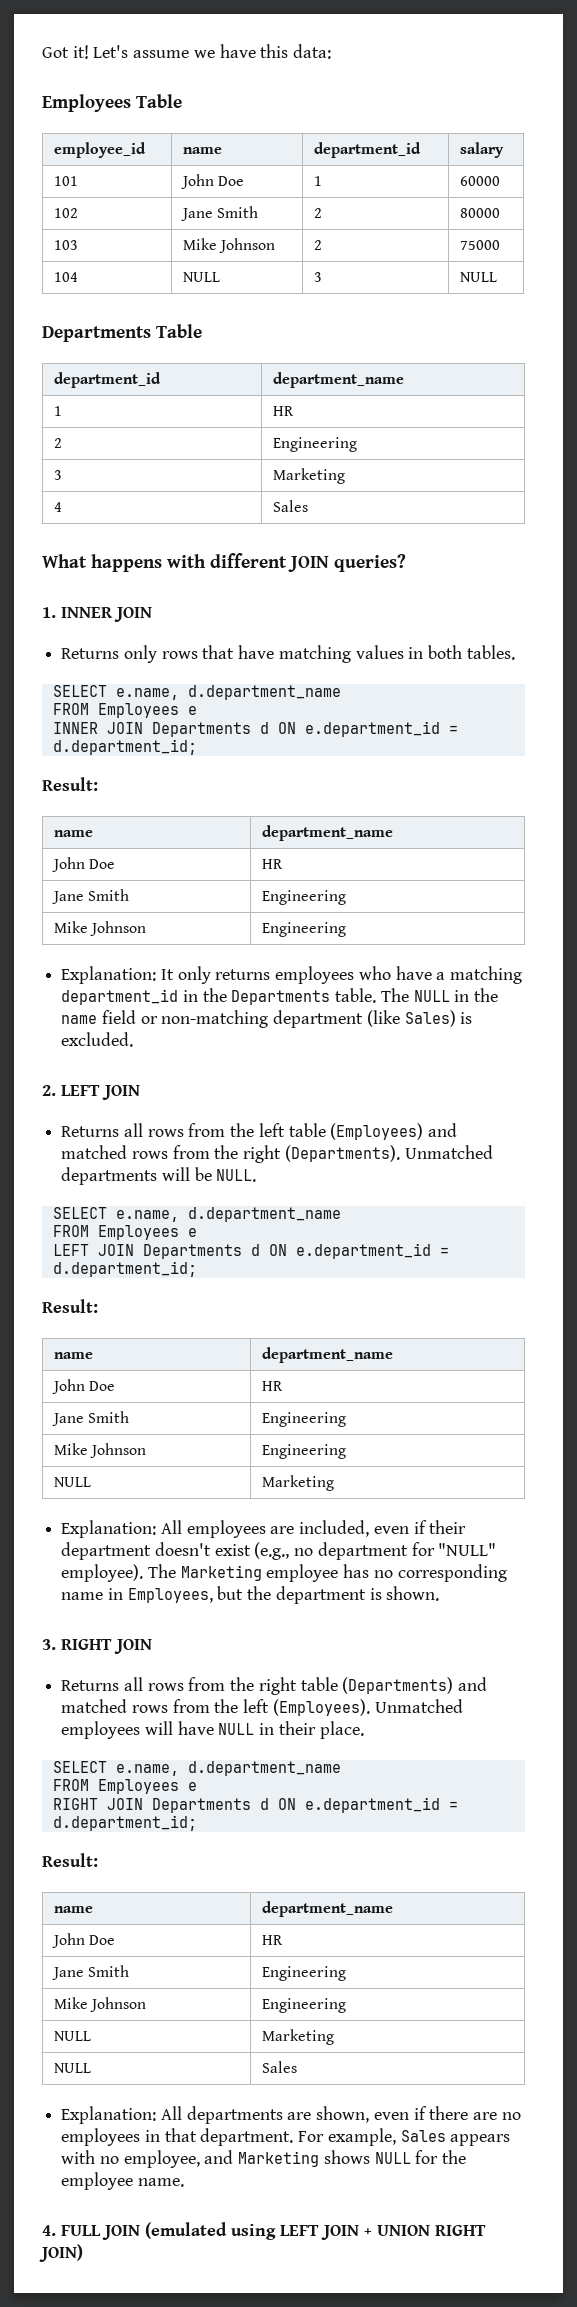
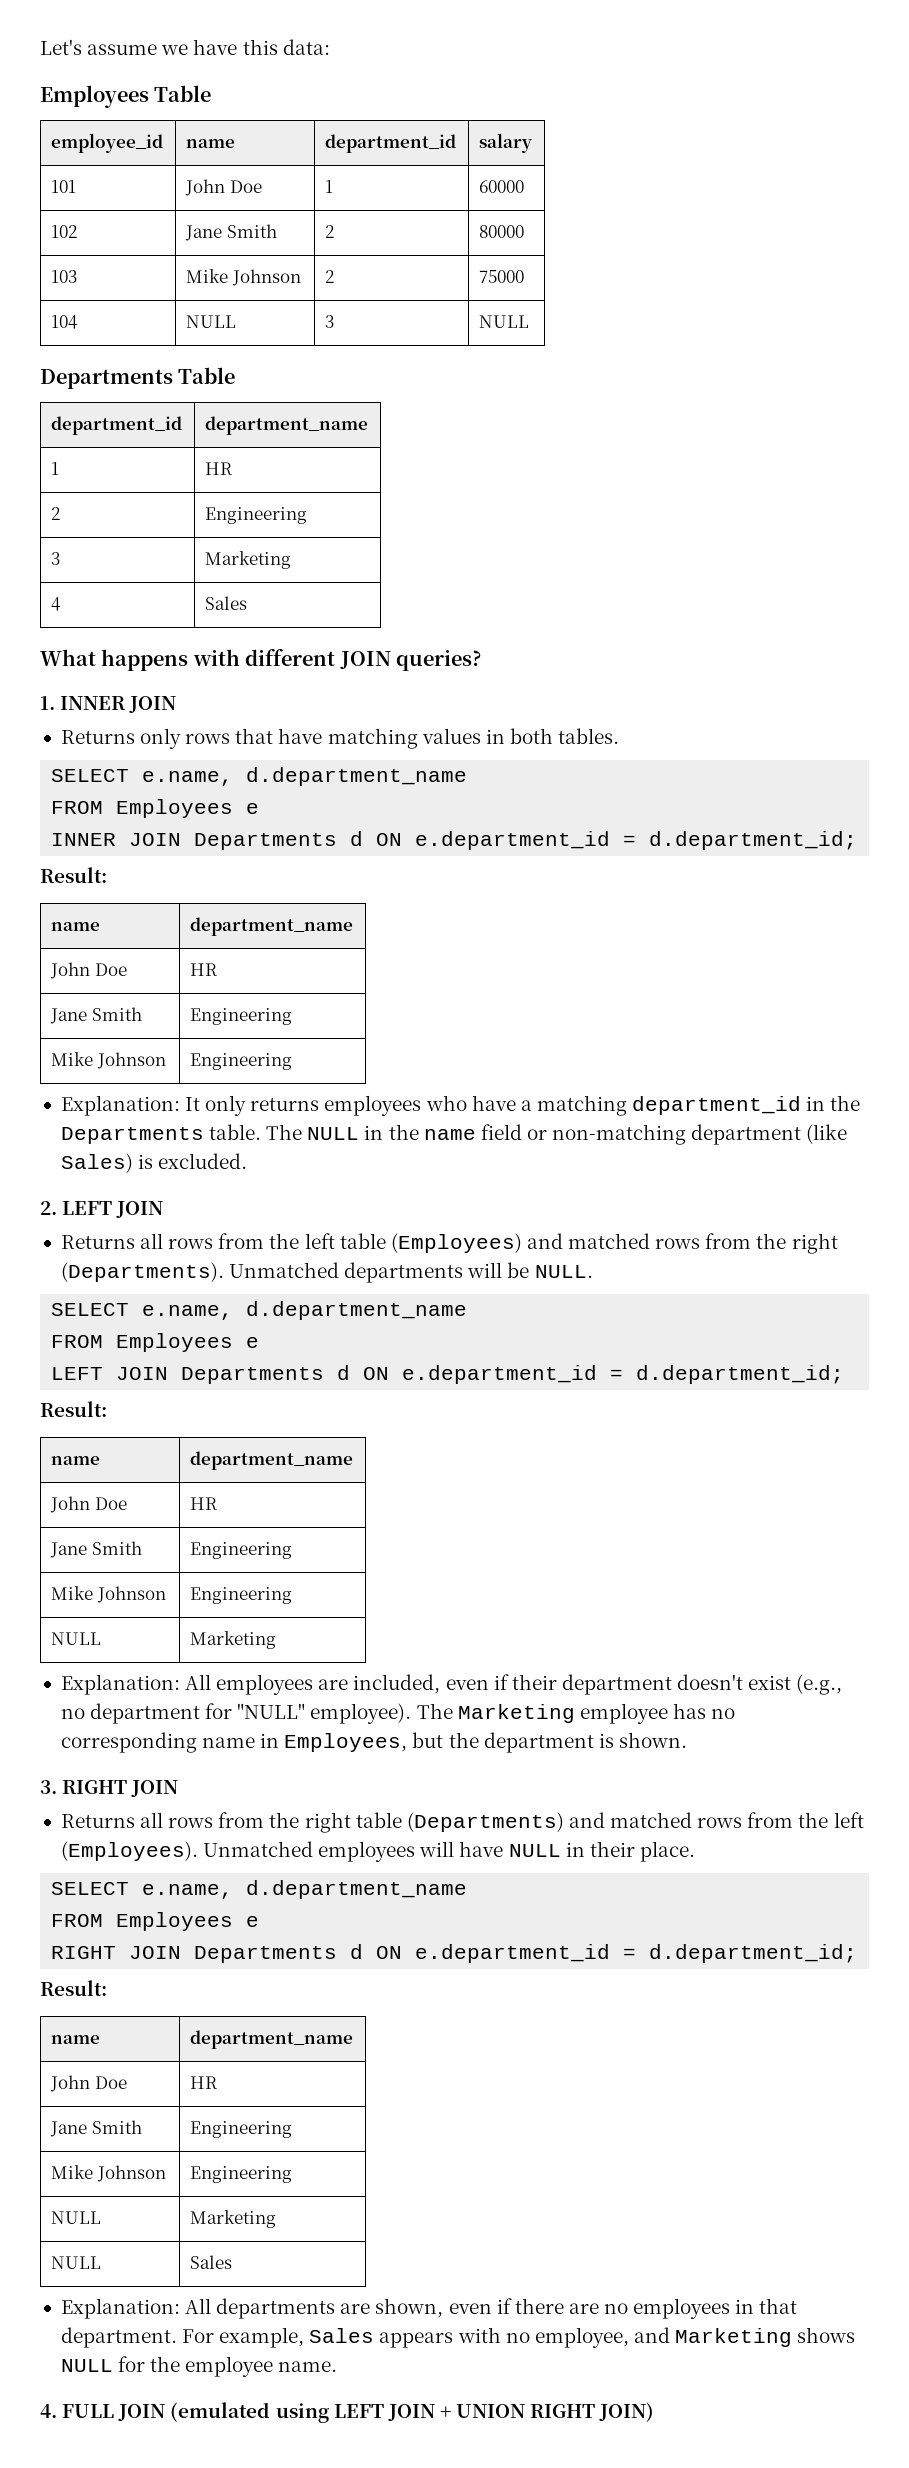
- Got it!

